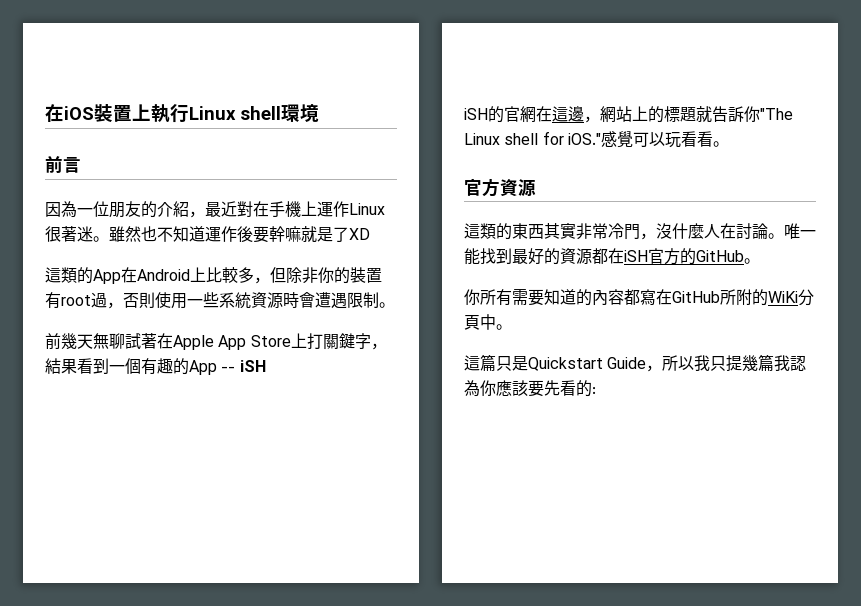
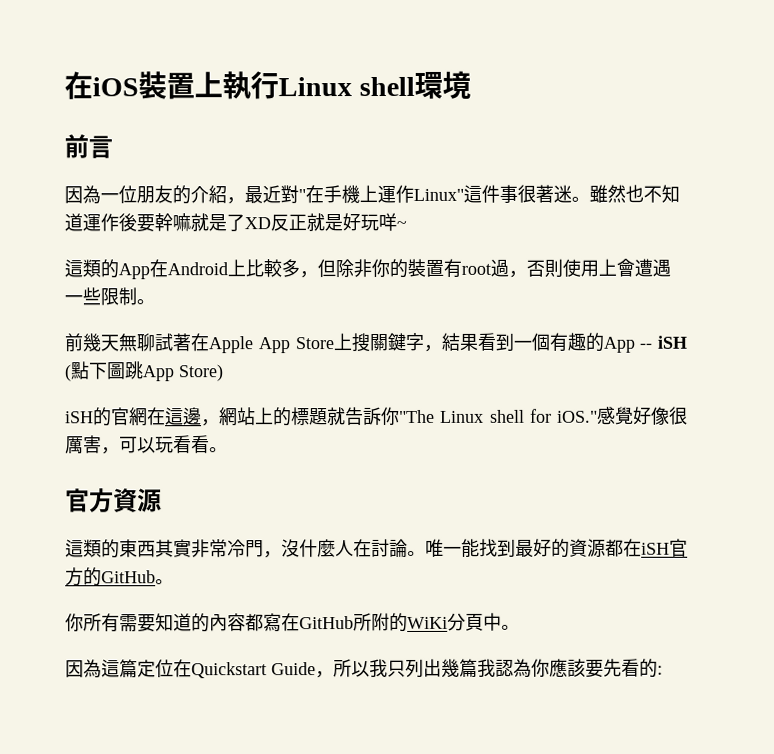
- 因為一位朋友的介紹，最近對在手機上運作Linux很著迷。
+ 因為一位朋友的介紹，最近對"在手機上運作Linux"這件事很著迷。
- 雖然也不知道運作後要幹嘛就是了XD
+ 雖然也不知道運作後要幹嘛就是了XD反正就是好玩咩~
- 這類的App在Android上比較多，但除非你的裝置有root過，否則使用一些系統資源時會遭遇限制。
+ 這類的App在Android上比較多，但除非你的裝置有root過，否則使用上會遭遇一些限制。
- 前幾天無聊試著在Apple App Store上打關鍵字，結果看到一個有趣的App -- iSH
+ 前幾天無聊試著在Apple App Store上搜關鍵字，結果看到一個有趣的App -- iSH (點下圖跳App Store)
- 感覺可以玩看看。
+ 感覺好像很厲害，可以玩看看。
- 這篇只是Quickstart Guide，所以我只提幾篇我認為你應該要先看的:
+ 因為這篇定位在Quickstart Guide，所以我只列出幾篇我認為你應該要先看的:

